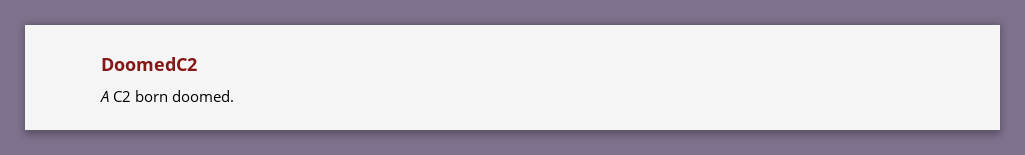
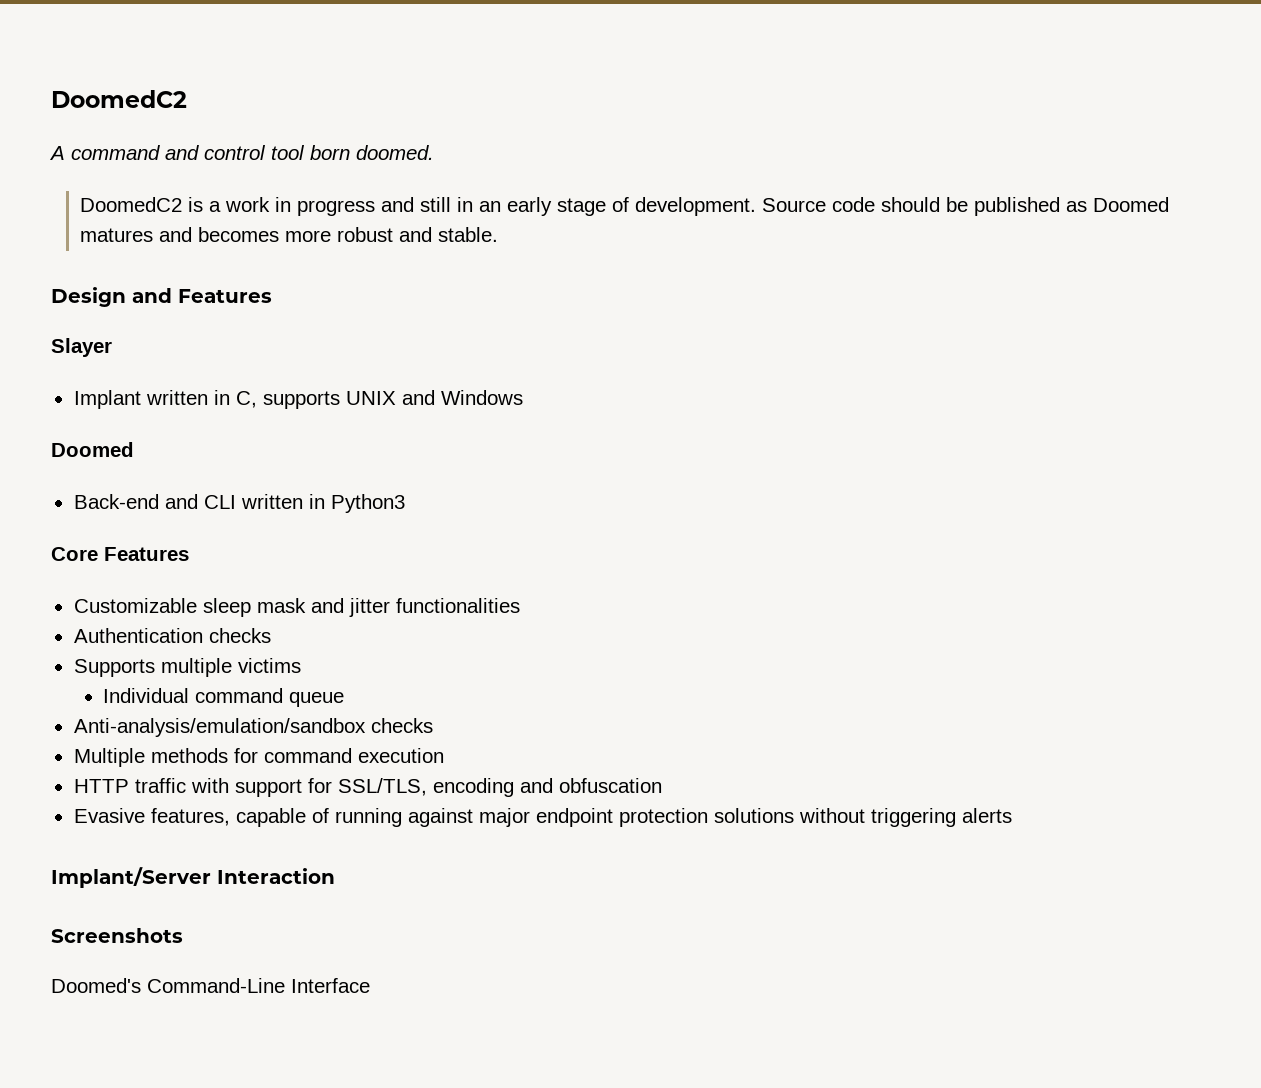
- A C2 born doomed.
+ A command and control tool born doomed.
+ DoomedC2 is a work in progress and still in an early stage of development. Source code should be published as Doomed matures and becomes more robust and stable.
+ Design and Features
+ Slayer
+ Implant written in C, supports UNIX and Windows
+ Doomed
+ Back-end and CLI written in Python3
+ Core Features
+ Customizable sleep mask and jitter functionalities
+ Authentication checks
+ Supports multiple victims
+ Individual command queue
+ Anti-analysis/emulation/sandbox checks
+ Multiple methods for command execution
+ HTTP traffic with support for SSL/TLS, encoding and obfuscation
+ Evasive features, capable of running against major endpoint protection solutions without triggering alerts
+ Implant/Server Interaction
+ Screenshots
+ Doomed's Command-Line Interface

